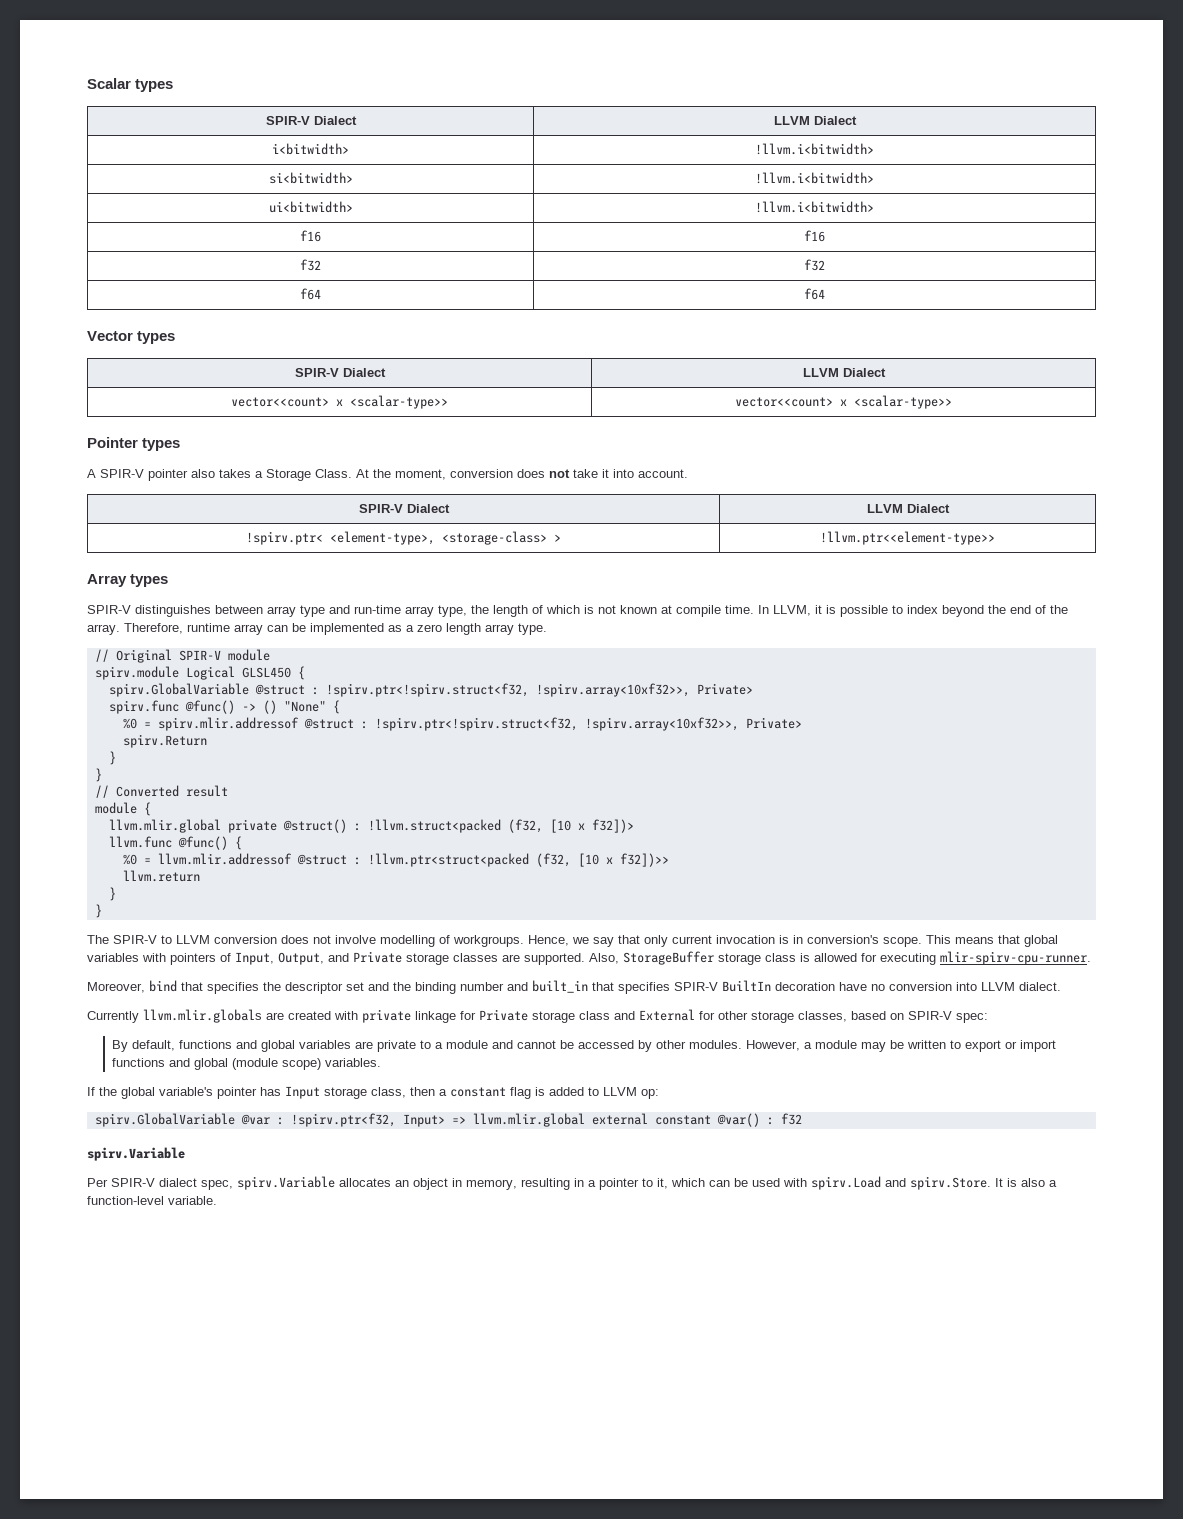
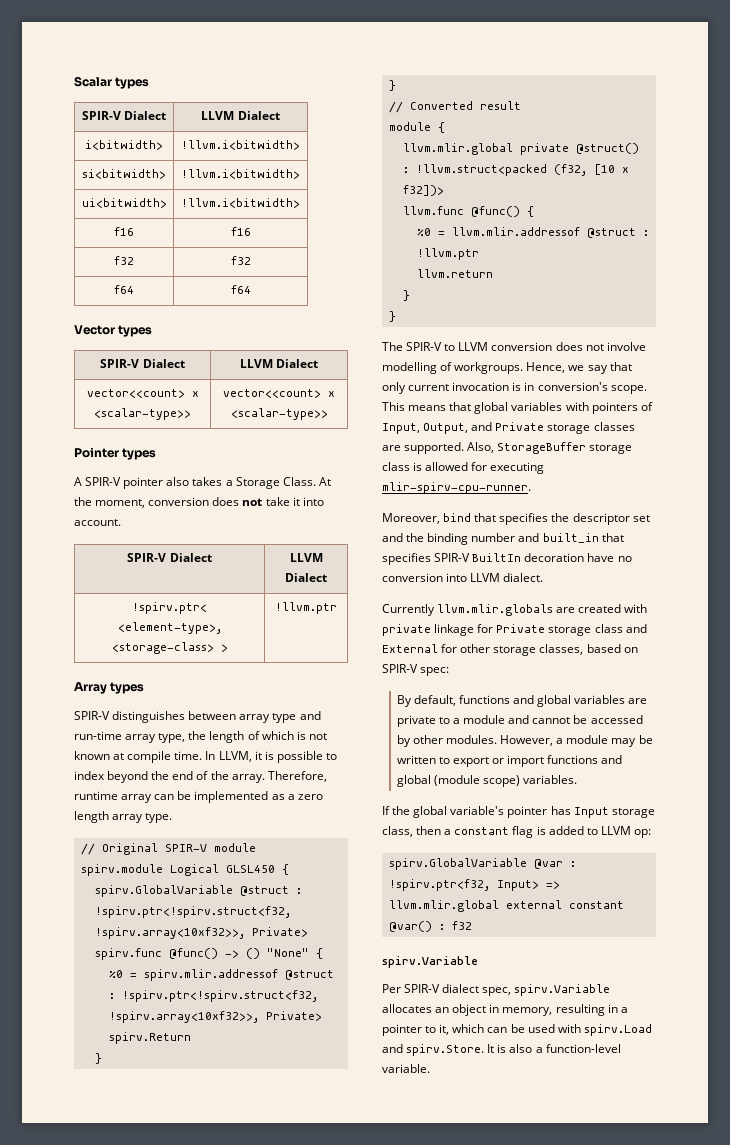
- !spirv.ptr< <element-type>, <storage-class> > | !llvm.ptr<<element-type>>
+ !spirv.ptr< <element-type>, <storage-class> > | !llvm.ptr
- %0 = llvm.mlir.addressof @struct : !llvm.ptr<struct<packed (f32, [10 x f32])>>
+ %0 = llvm.mlir.addressof @struct : !llvm.ptr

